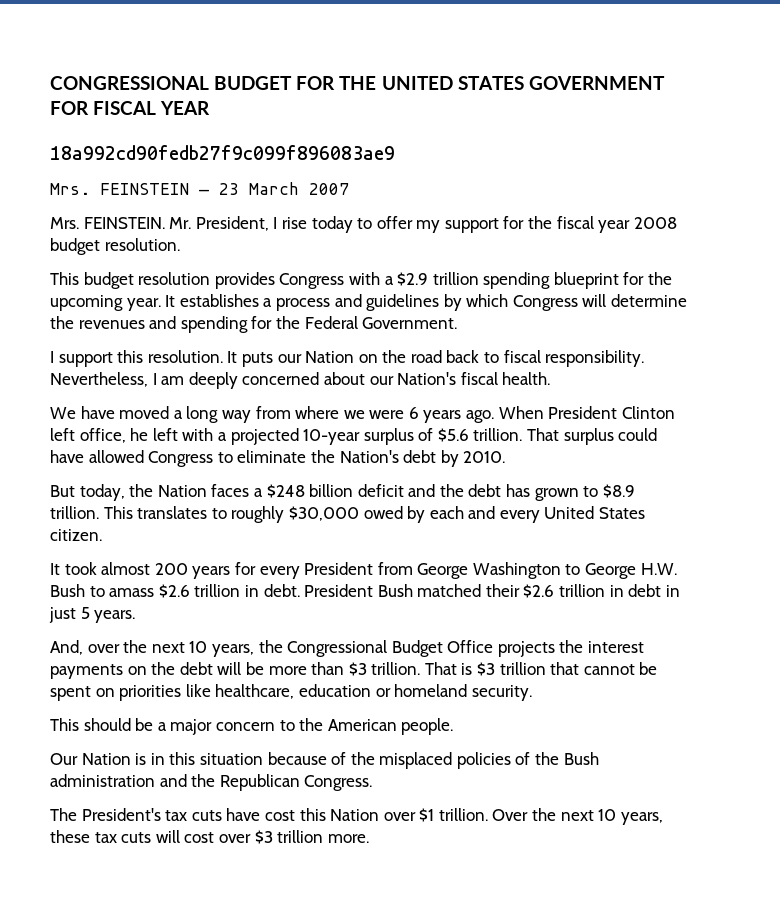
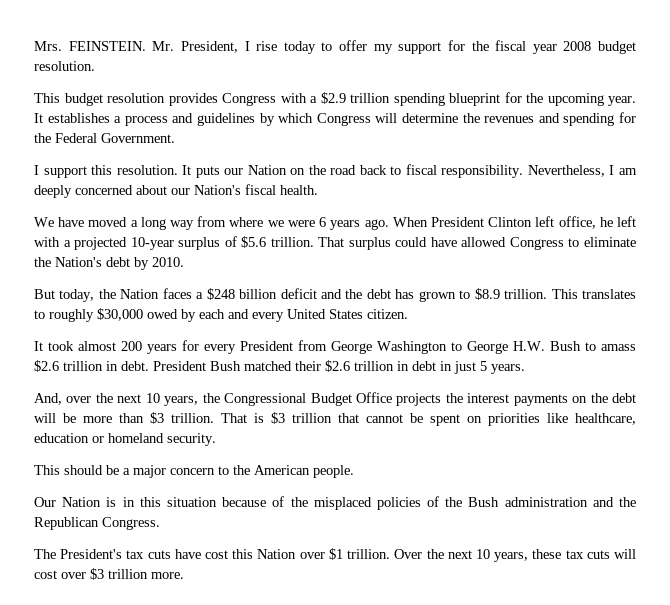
- CONGRESSIONAL BUDGET FOR THE UNITED STATES GOVERNMENT FOR FISCAL YEAR
- 18a992cd90fedb27f9c099f896083ae9
- Mrs. FEINSTEIN — 23 March 2007

